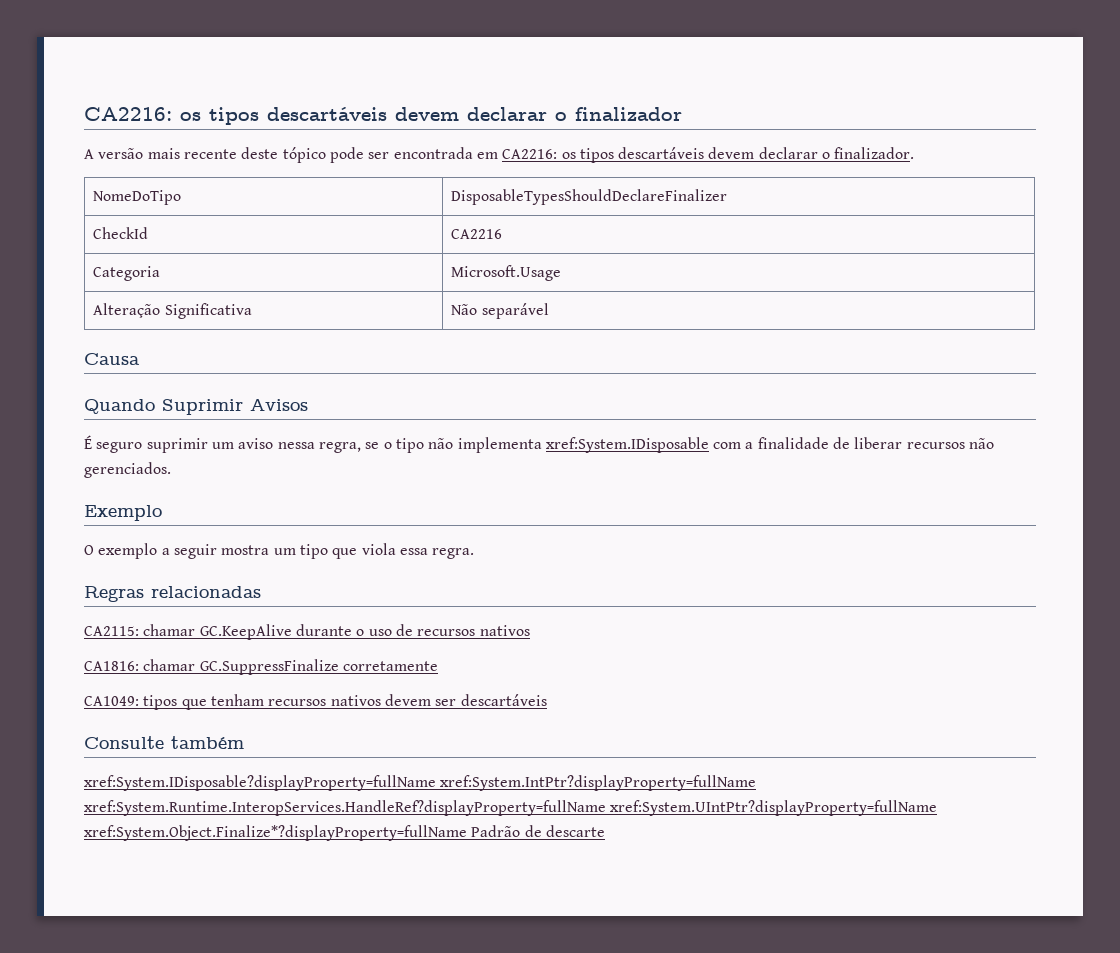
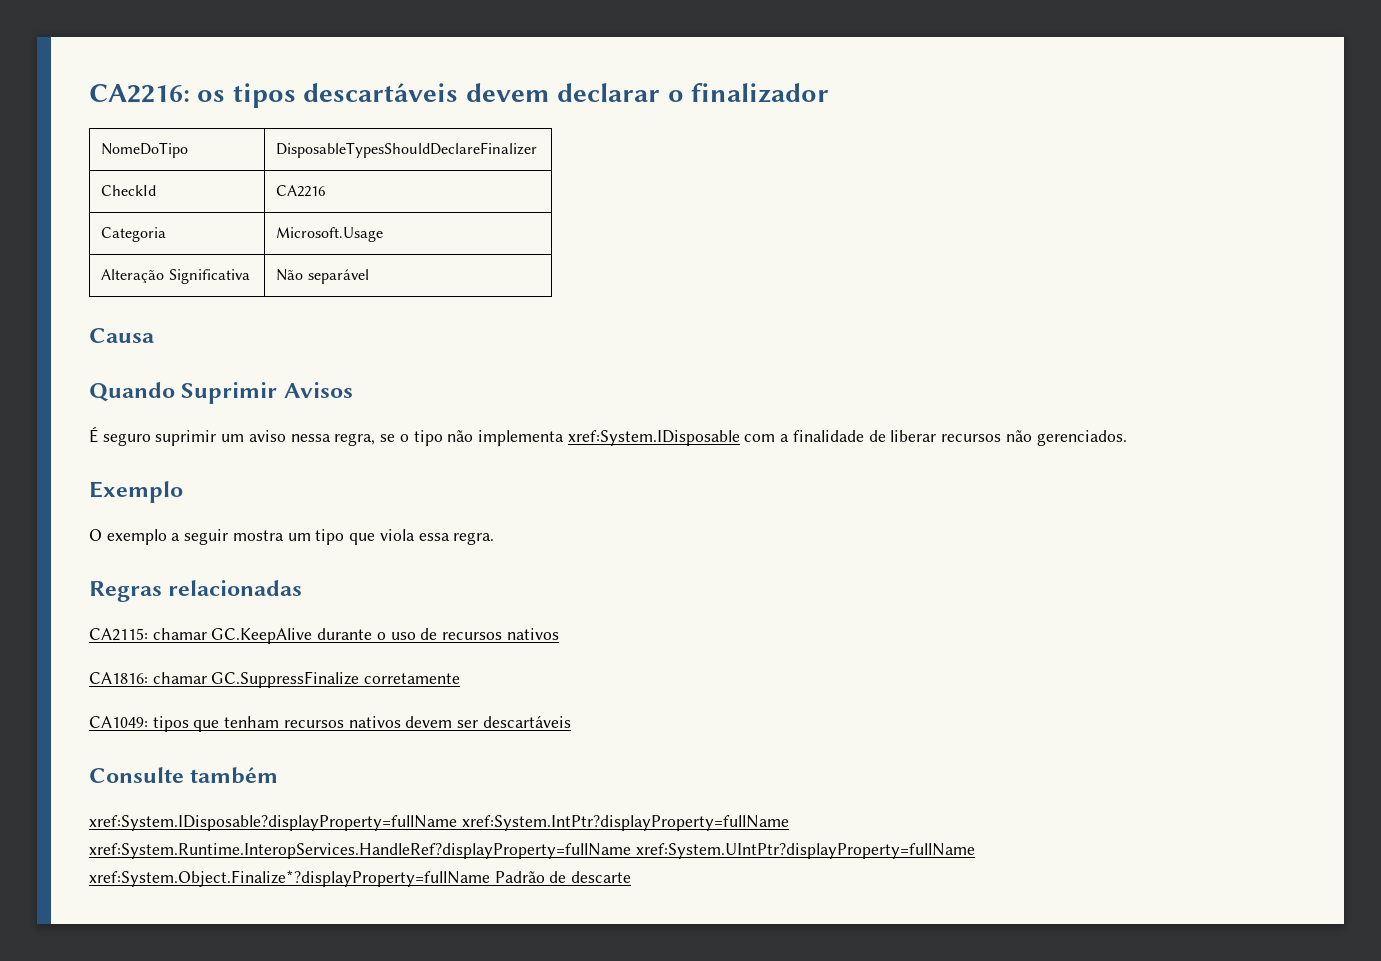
- A versão mais recente deste tópico pode ser encontrada em CA2216: os tipos descartáveis devem declarar o finalizador.

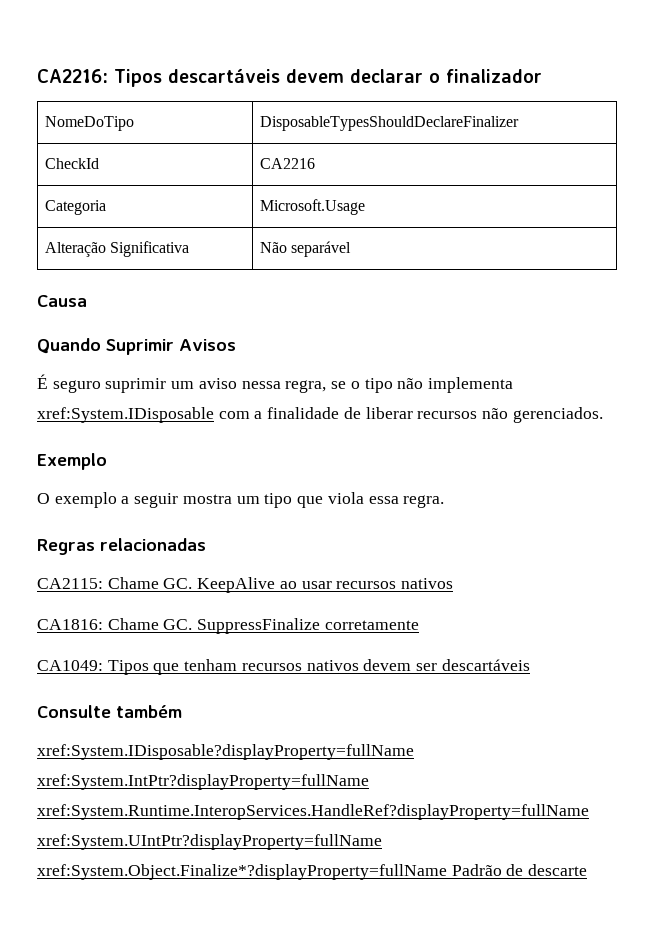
- CA2216: os tipos descartáveis devem declarar o finalizador
+ CA2216: Tipos descartáveis devem declarar o finalizador
- CA2115: chamar GC.KeepAlive durante o uso de recursos nativos
+ CA2115: Chame GC. KeepAlive ao usar recursos nativos
- CA1816: chamar GC.SuppressFinalize corretamente
+ CA1816: Chame GC. SuppressFinalize corretamente
- CA1049: tipos que tenham recursos nativos devem ser descartáveis
+ CA1049: Tipos que tenham recursos nativos devem ser descartáveis

